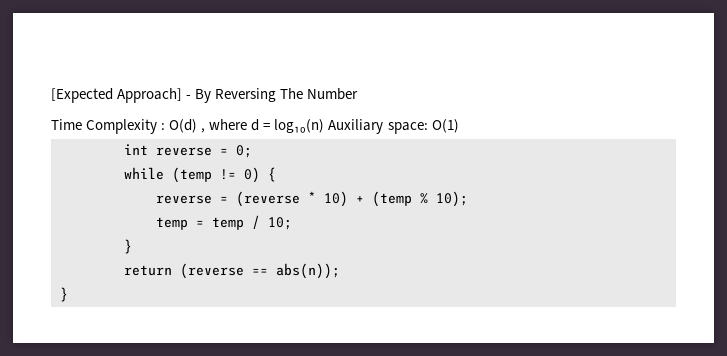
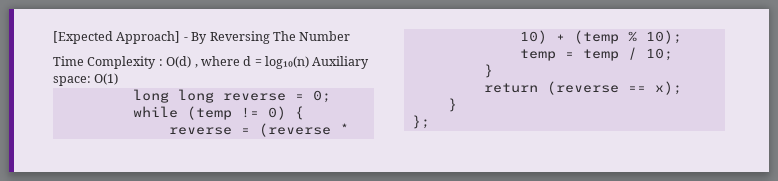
- int reverse = 0;
+ long long reverse = 0;
- return (reverse == abs(n));
+ return (reverse == x);
  }
+ };

